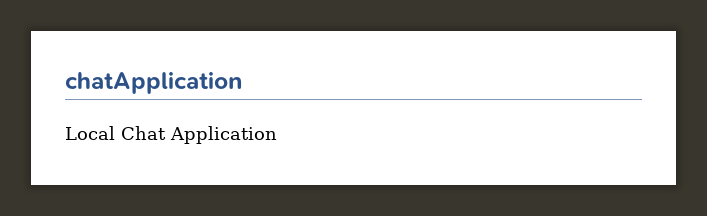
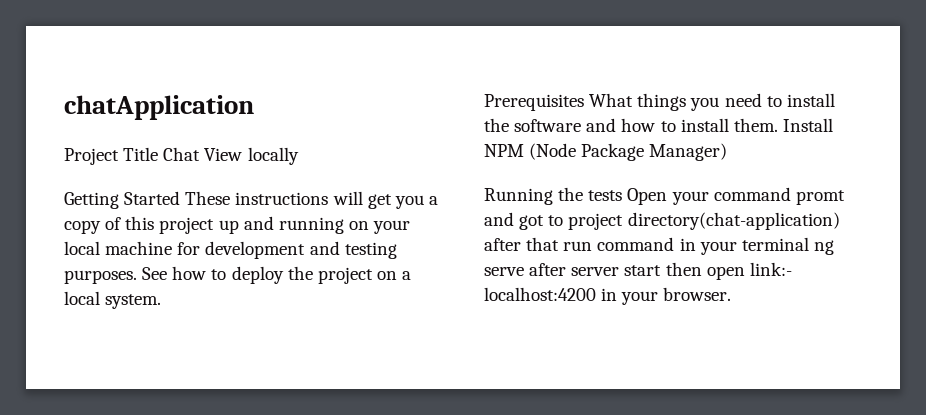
- Local Chat Application
+ Project Title Chat View locally
+ Getting Started These instructions will get you a copy of this project up and running on your local machine for development and testing purposes. See how to deploy the project on a local system.
+ Prerequisites What things you need to install the software and how to install them. Install NPM (Node Package Manager)
+ Running the tests Open your command promt and got to project directory(chat-application) after that run command in your terminal ng serve after server start then open link:- localhost:4200 in your browser.

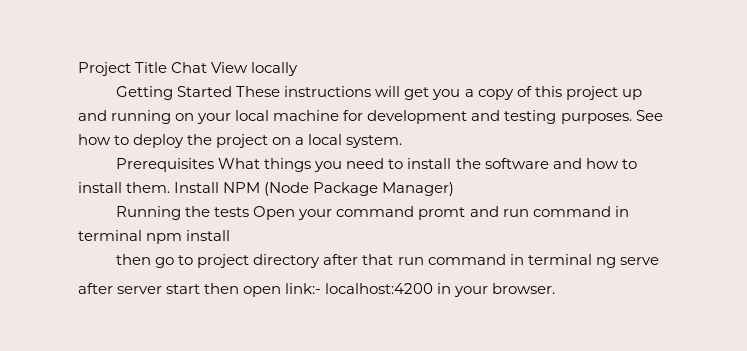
- chatApplication
- Running the tests Open your command promt and got to project directory(chat-application) after that run command in your terminal ng serve after server start then open link:- localhost:4200 in your browser.
+ Running the tests Open your command promt and run command in terminal npm install
+ then go to project directory after that run command in terminal ng serve
+ after server start then open link:- localhost:4200 in your browser.

